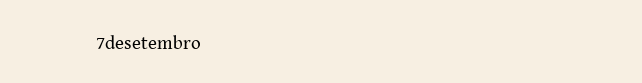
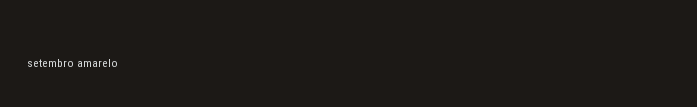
- 7desetembro
+ setembro amarelo

